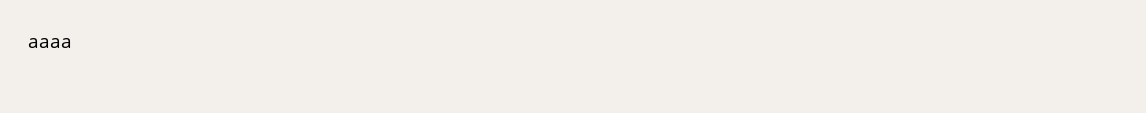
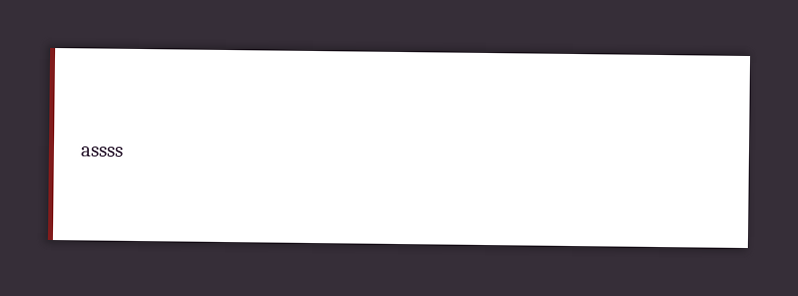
- aaaa
+ assss

